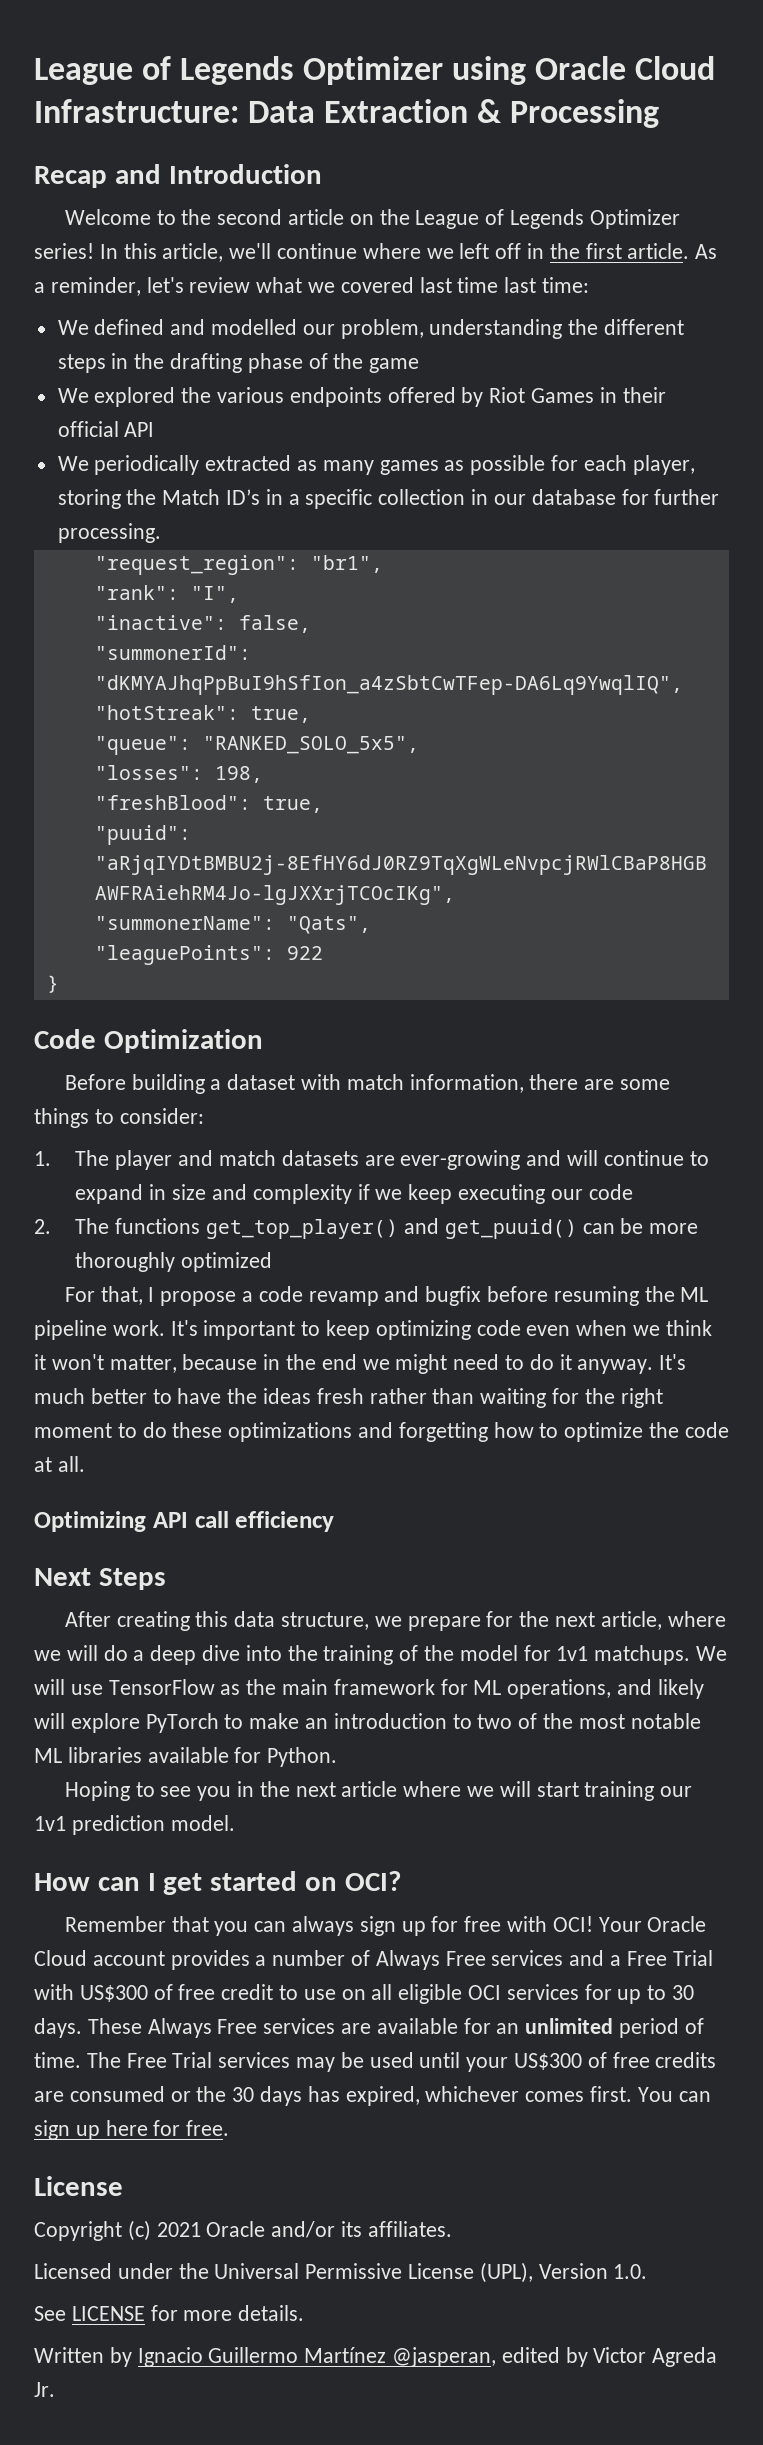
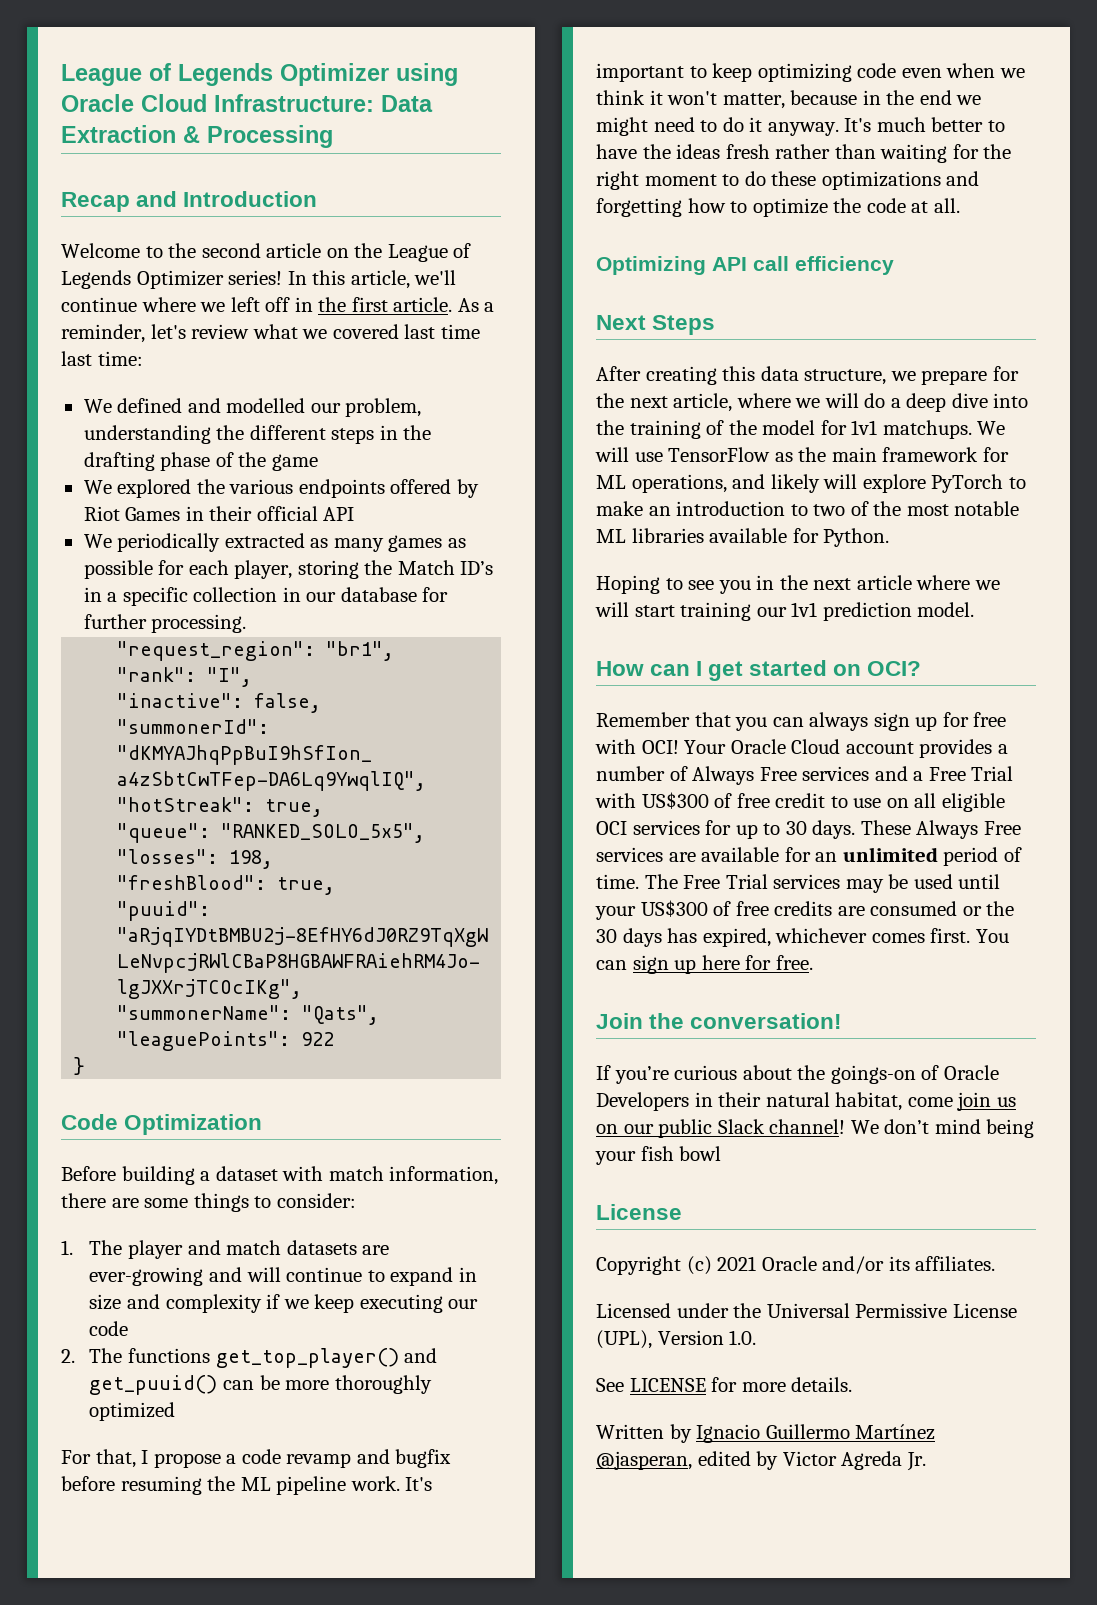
+ Join the conversation!
+ If you’re curious about the goings-on of Oracle Developers in their natural habitat, come join us on our public Slack channel! We don’t mind being your fish bowl

